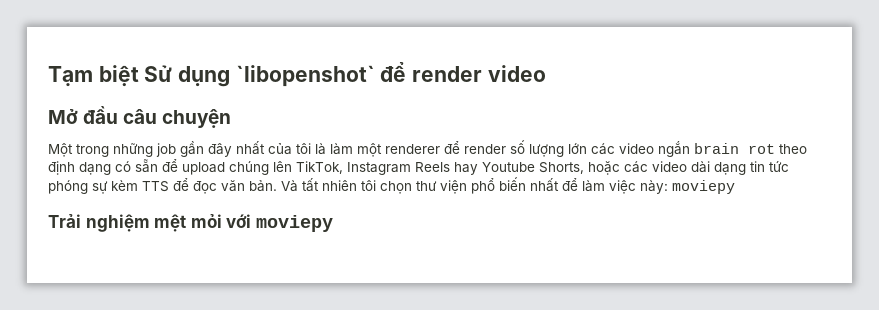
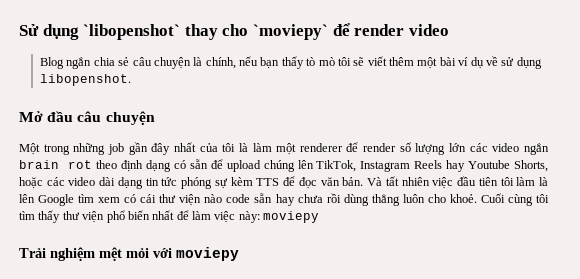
- Tạm biệt Sử dụng `libopenshot` để render video
+ Sử dụng `libopenshot` thay cho `moviepy` để render video
+ Blog ngắn chia sẻ câu chuyện là chính, nếu bạn thấy tò mò tôi sẽ viết thêm một bài ví dụ về sử dụng libopenshot.
- Và tất nhiên tôi chọn thư viện phổ biến nhất để làm việc này: moviepy
+ Và tất nhiên việc đầu tiên tôi làm là lên Google tìm xem có cái thư viện nào code sẵn hay chưa rồi dùng thẳng luôn cho khoẻ. Cuối cùng tôi tìm thấy thư viện phổ biến nhất để làm việc này: moviepy

